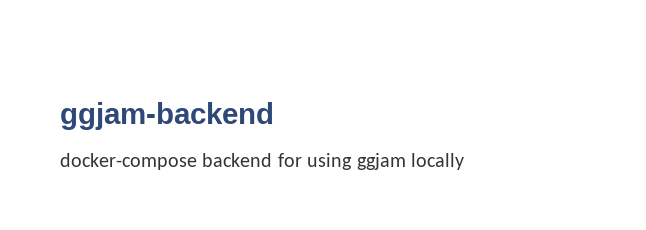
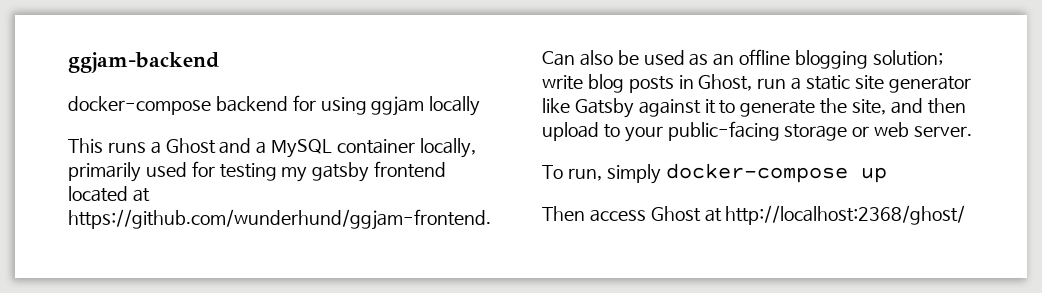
+ This runs a Ghost and a MySQL container locally, primarily used for testing my gatsby frontend located at https://github.com/wunderhund/ggjam-frontend. Can also be used as an offline blogging solution; write blog posts in Ghost, run a static site generator like Gatsby against it to generate the site, and then upload to your public-facing storage or web server.
+ To run, simply docker-compose up
+ Then access Ghost at http://localhost:2368/ghost/

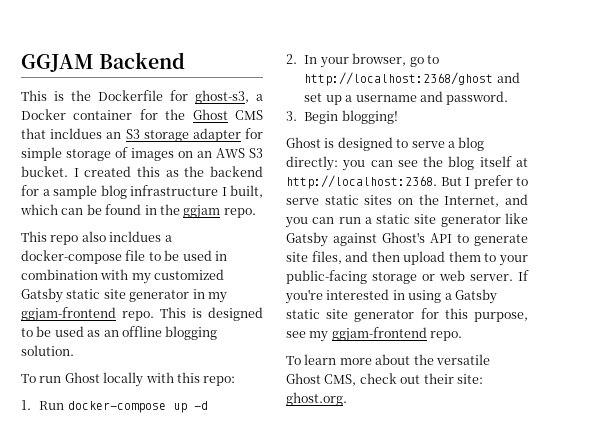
- ggjam-backend
- docker-compose backend for using ggjam locally
- This runs a Ghost and a MySQL container locally, primarily used for testing my gatsby frontend located at https://github.com/wunderhund/ggjam-frontend. Can also be used as an offline blogging solution; write blog posts in Ghost, run a static site generator like Gatsby against it to generate the site, and then upload to your public-facing storage or web server.
- To run, simply docker-compose up
- Then access Ghost at http://localhost:2368/ghost/
+ GGJAM Backend
+ This is the Dockerfile for ghost-s3, a Docker container for the Ghost CMS that incldues an S3 storage adapter for simple storage of images on an AWS S3 bucket. I created this as the backend for a sample blog infrastructure I built, which can be found in the ggjam repo.
+ This repo also incldues a docker-compose file to be used in combination with my customized Gatsby static site generator in my ggjam-frontend repo. This is designed to be used as an offline blogging solution.
+ To run Ghost locally with this repo:
+ 1. Run docker-compose up -d
+ 2. In your browser, go to http://localhost:2368/ghost and set up a username and password.
+ 3. Begin blogging!
+ Ghost is designed to serve a blog directly: you can see the blog itself at http://localhost:2368. But I prefer to serve static sites on the Internet, and you can run a static site generator like Gatsby against Ghost's API to generate site files, and then upload them to your public-facing storage or web server. If you're interested in using a Gatsby static site generator for this purpose, see my ggjam-frontend repo.
+ To learn more about the versatile Ghost CMS, check out their site: ghost.org.

